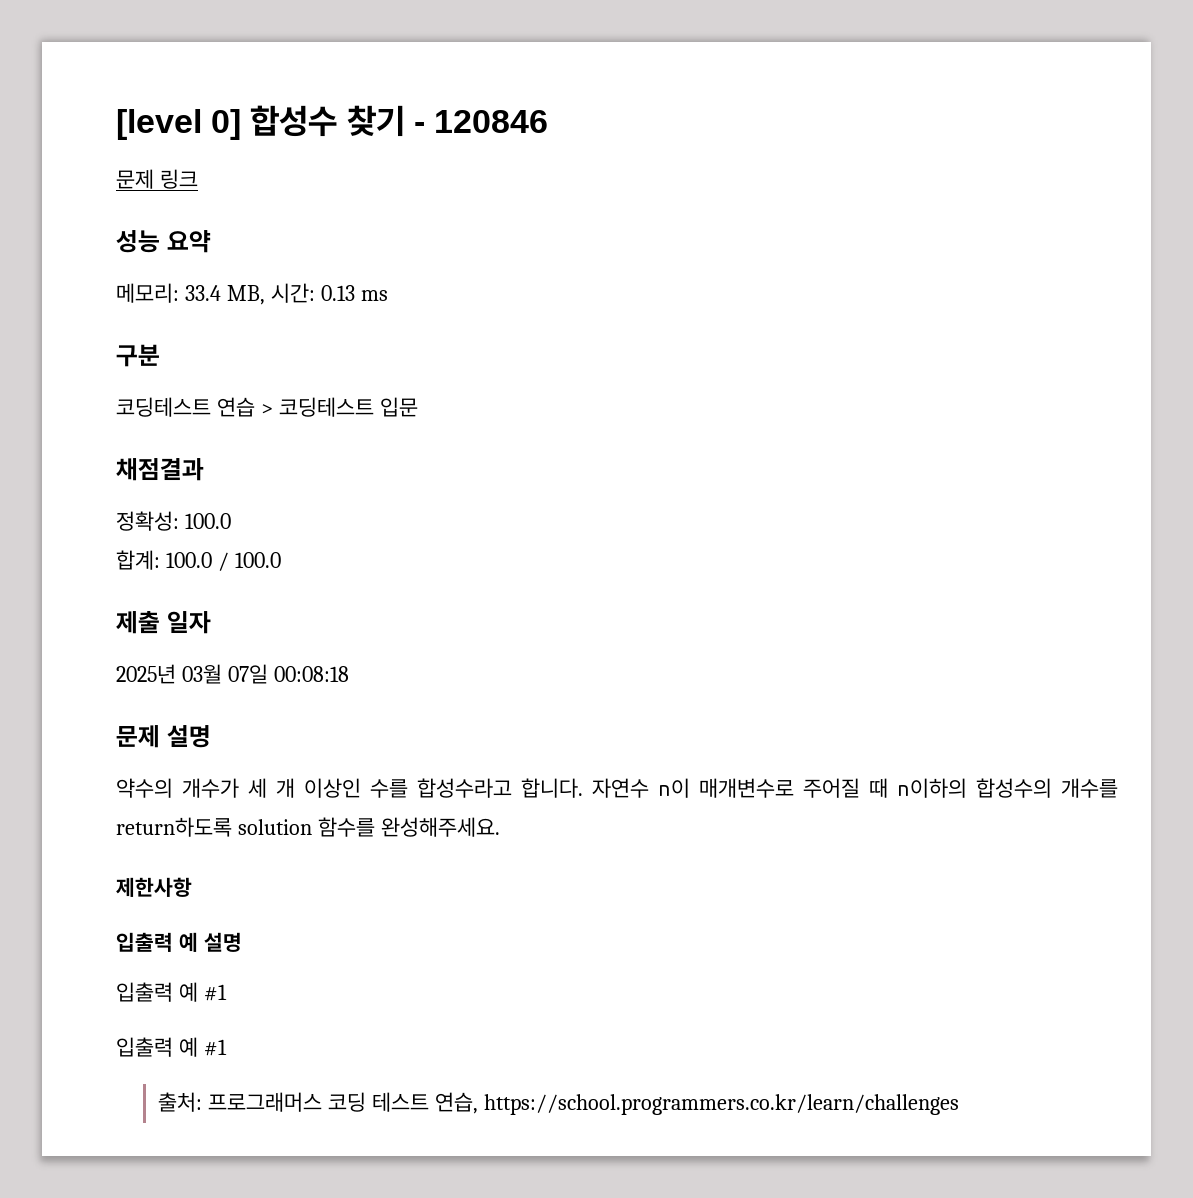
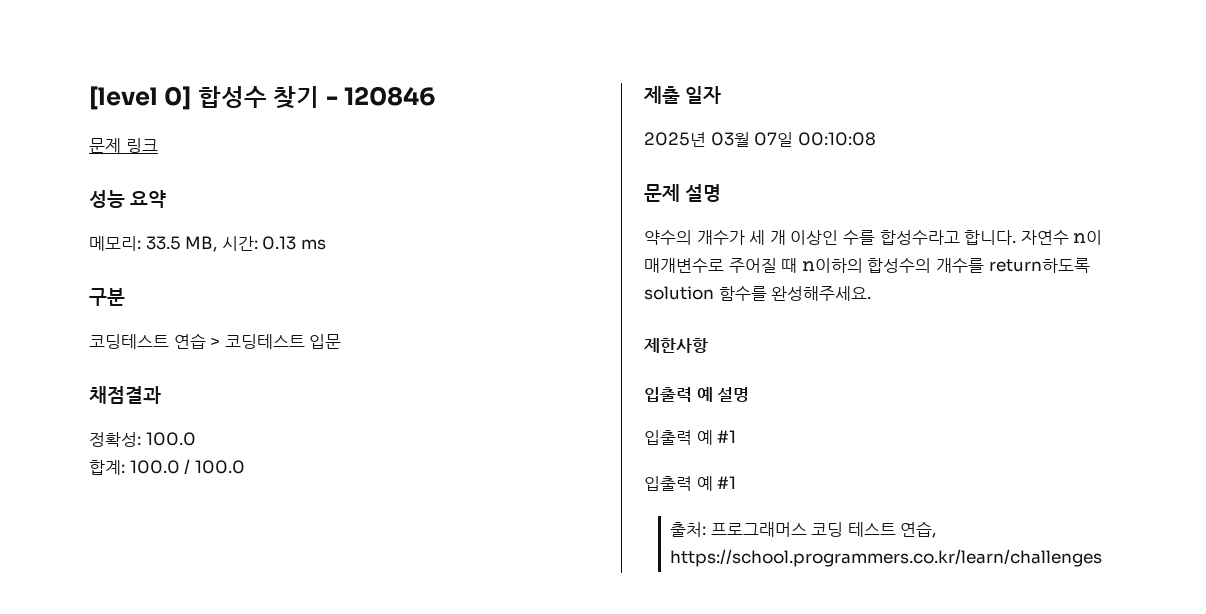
- 메모리: 33.4 MB, 시간: 0.13 ms
+ 메모리: 33.5 MB, 시간: 0.13 ms
- 2025년 03월 07일 00:08:18
+ 2025년 03월 07일 00:10:08

